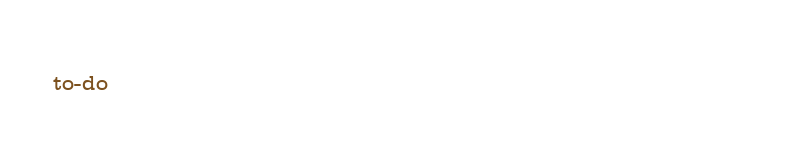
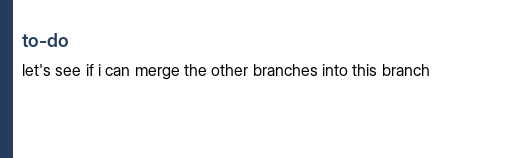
+ let's see if i can merge the other branches into this branch

